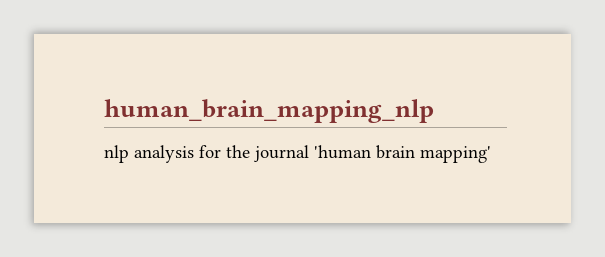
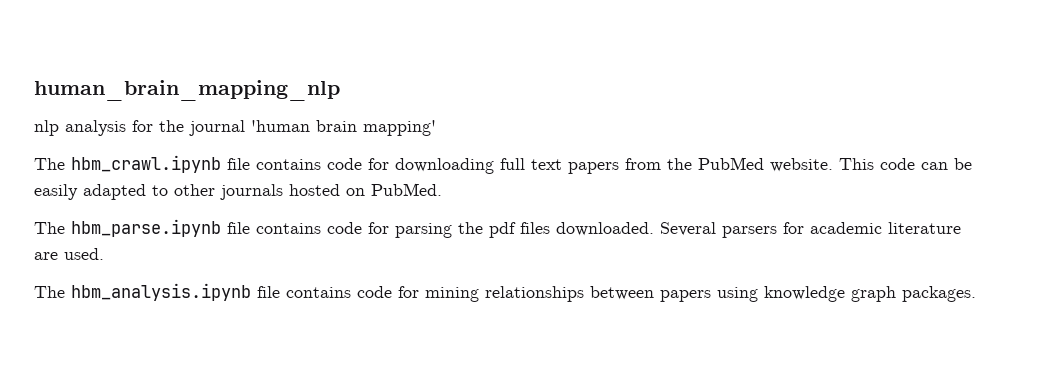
+ The hbm_crawl.ipynb file contains code for downloading full text papers from the PubMed website. This code can be easily adapted to other journals hosted on PubMed.
+ The hbm_parse.ipynb file contains code for parsing the pdf files downloaded. Several parsers for academic literature are used.
+ The hbm_analysis.ipynb file contains code for mining relationships between papers using knowledge graph packages.

